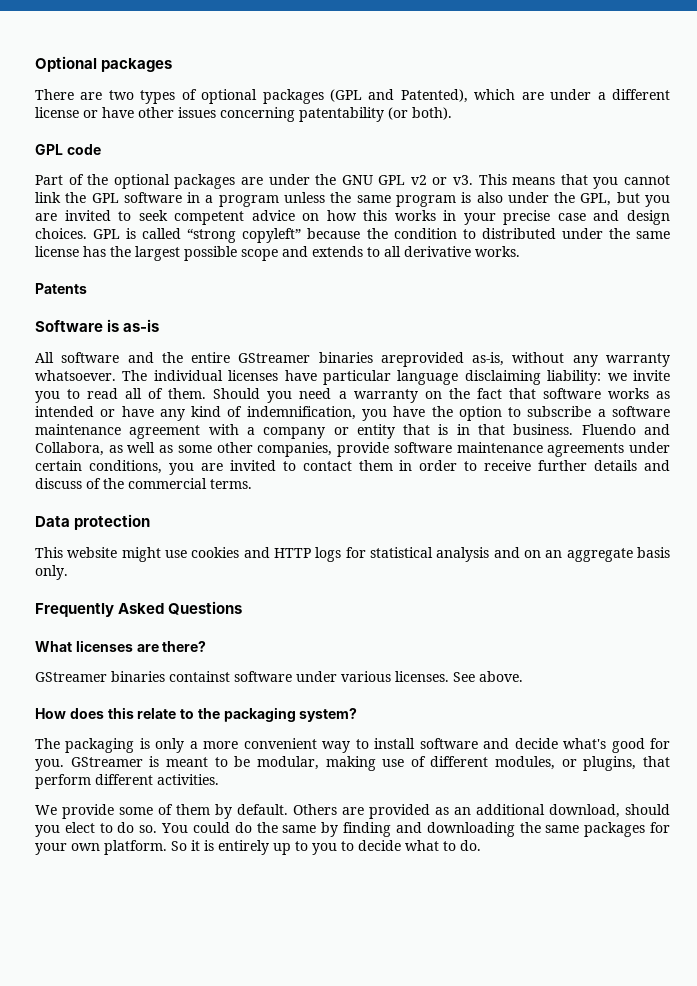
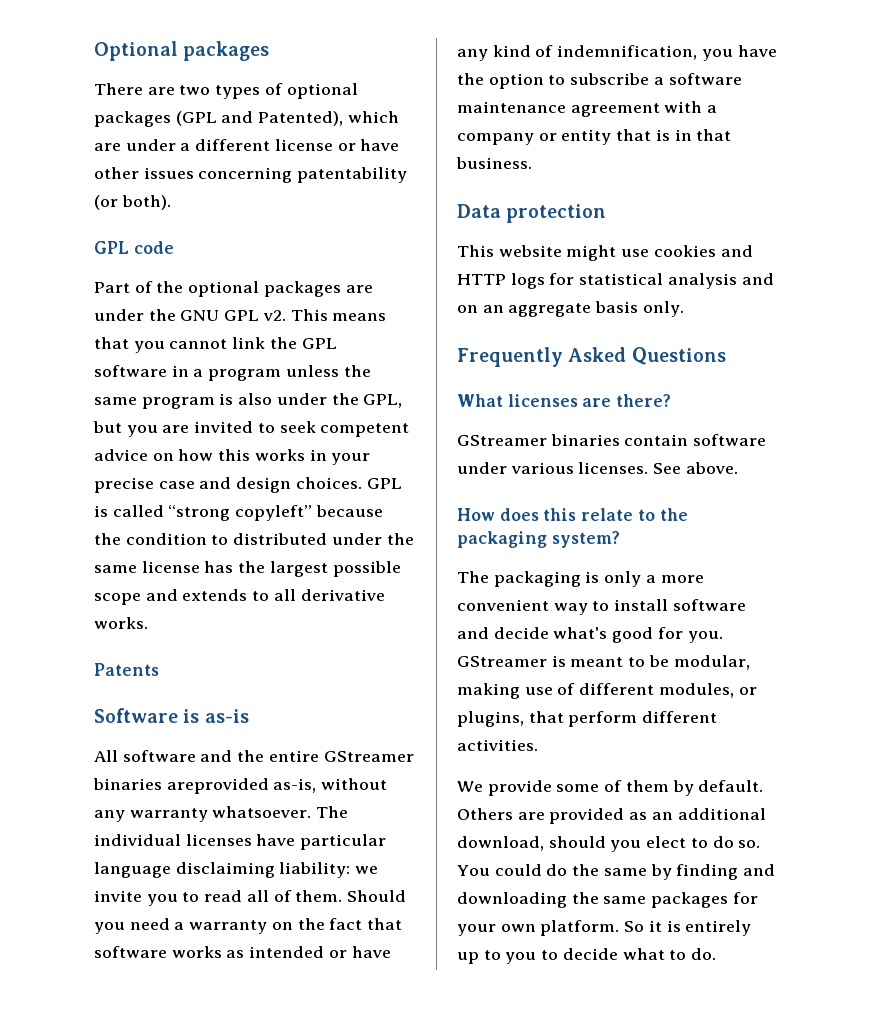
- Part of the optional packages are under the GNU GPL v2 or v3.
+ Part of the optional packages are under the GNU GPL v2.
- Fluendo and Collabora, as well as some other companies, provide software maintenance agreements under certain conditions, you are invited to contact them in order to receive further details and discuss of the commercial terms.
- GStreamer binaries containst software under various licenses.
+ GStreamer binaries contain software under various licenses.

